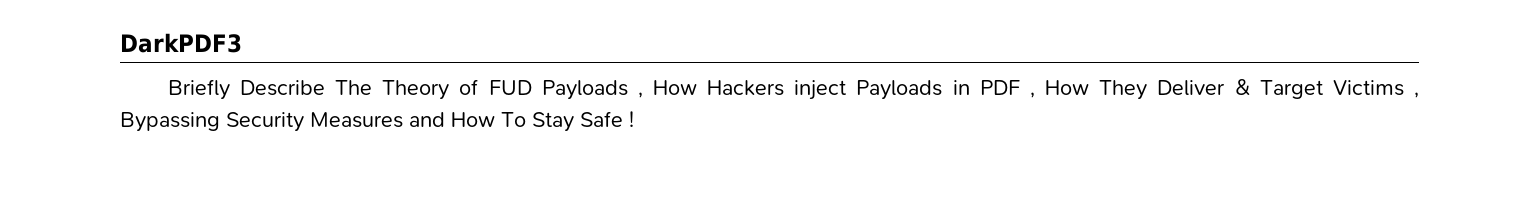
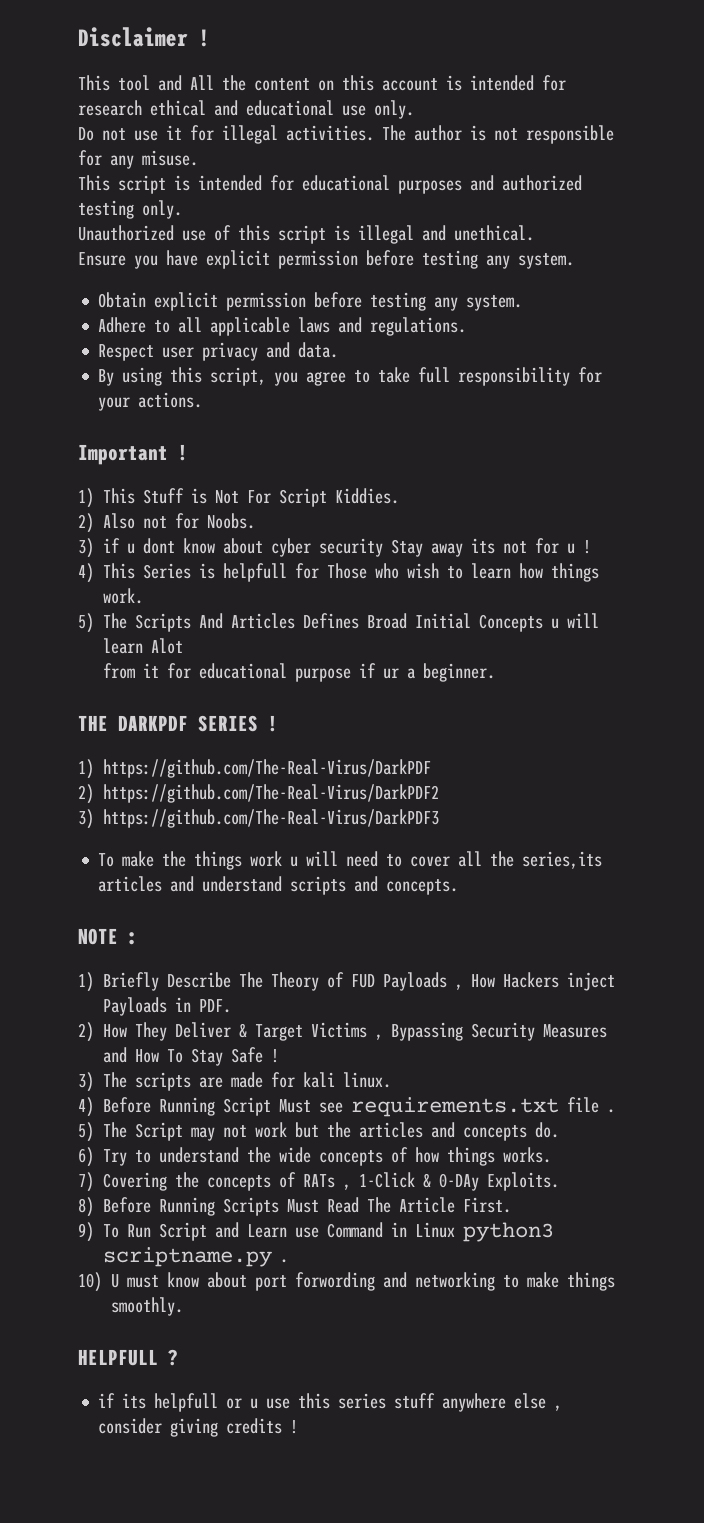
- DarkPDF3
- Briefly Describe The Theory of FUD Payloads , How Hackers inject Payloads in PDF , How They Deliver & Target Victims , Bypassing Security Measures and How To Stay Safe !
+ Disclaimer !
+ This tool and All the content on this account is intended for research ethical and educational use only.
+ Do not use it for illegal activities. The author is not responsible for any misuse.
+ This script is intended for educational purposes and authorized testing only.
+ Unauthorized use of this script is illegal and unethical.
+ Ensure you have explicit permission before testing any system.
+ Obtain explicit permission before testing any system.
+ Adhere to all applicable laws and regulations.
+ Respect user privacy and data.
+ By using this script, you agree to take full responsibility for your actions.
+ Important !
+ 1) This Stuff is Not For Script Kiddies.
+ 2) Also not for Noobs.
+ 3) if u dont know about cyber security Stay away its not for u !
+ 4) This Series is helpfull for Those who wish to learn how things work.
+ 5) The Scripts And Articles Defines Broad Initial Concepts u will learn Alot
+ from it for educational purpose if ur a beginner.
+ THE DARKPDF SERIES !
+ 1) https://github.com/The-Real-Virus/DarkPDF
+ 2) https://github.com/The-Real-Virus/DarkPDF2
+ 3) https://github.com/The-Real-Virus/DarkPDF3
+ To make the things work u will need to cover all the series,its articles and understand scripts and concepts.
+ NOTE :
+ 1) Briefly Describe The Theory of FUD Payloads , How Hackers inject Payloads in PDF.
+ 2) How They Deliver & Target Victims , Bypassing Security Measures and How To Stay Safe !
+ 3) The scripts are made for kali linux.
+ 4) Before Running Script Must see requirements.txt file .
+ 5) The Script may not work but the articles and concepts do.
+ 6) Try to understand the wide concepts of how things works.
+ 7) Covering the concepts of RATs , 1-Click & 0-DAy Exploits.
+ 8) Before Running Scripts Must Read The Article First.
+ 9) To Run Script and Learn use Command in Linux python3 scriptname.py .
+ 10) U must know about port forwording and networking to make things smoothly.
+ HELPFULL ?
+ if its helpfull or u use this series stuff anywhere else , consider giving credits !

